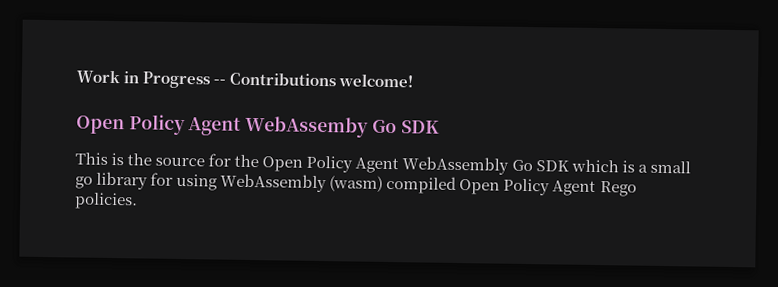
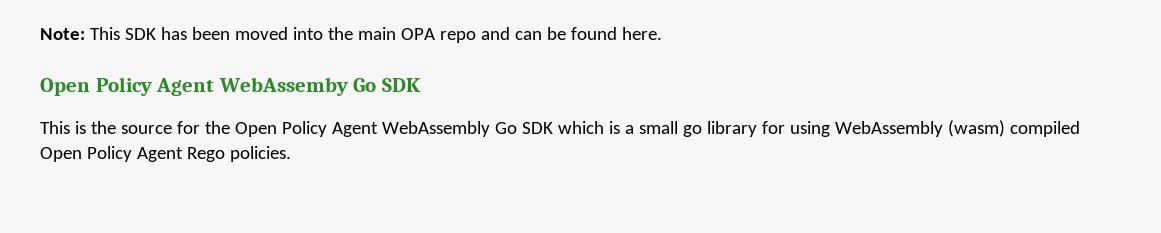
- Work in Progress -- Contributions welcome!
+ Note: This SDK has been moved into the main OPA repo and can be found here.

